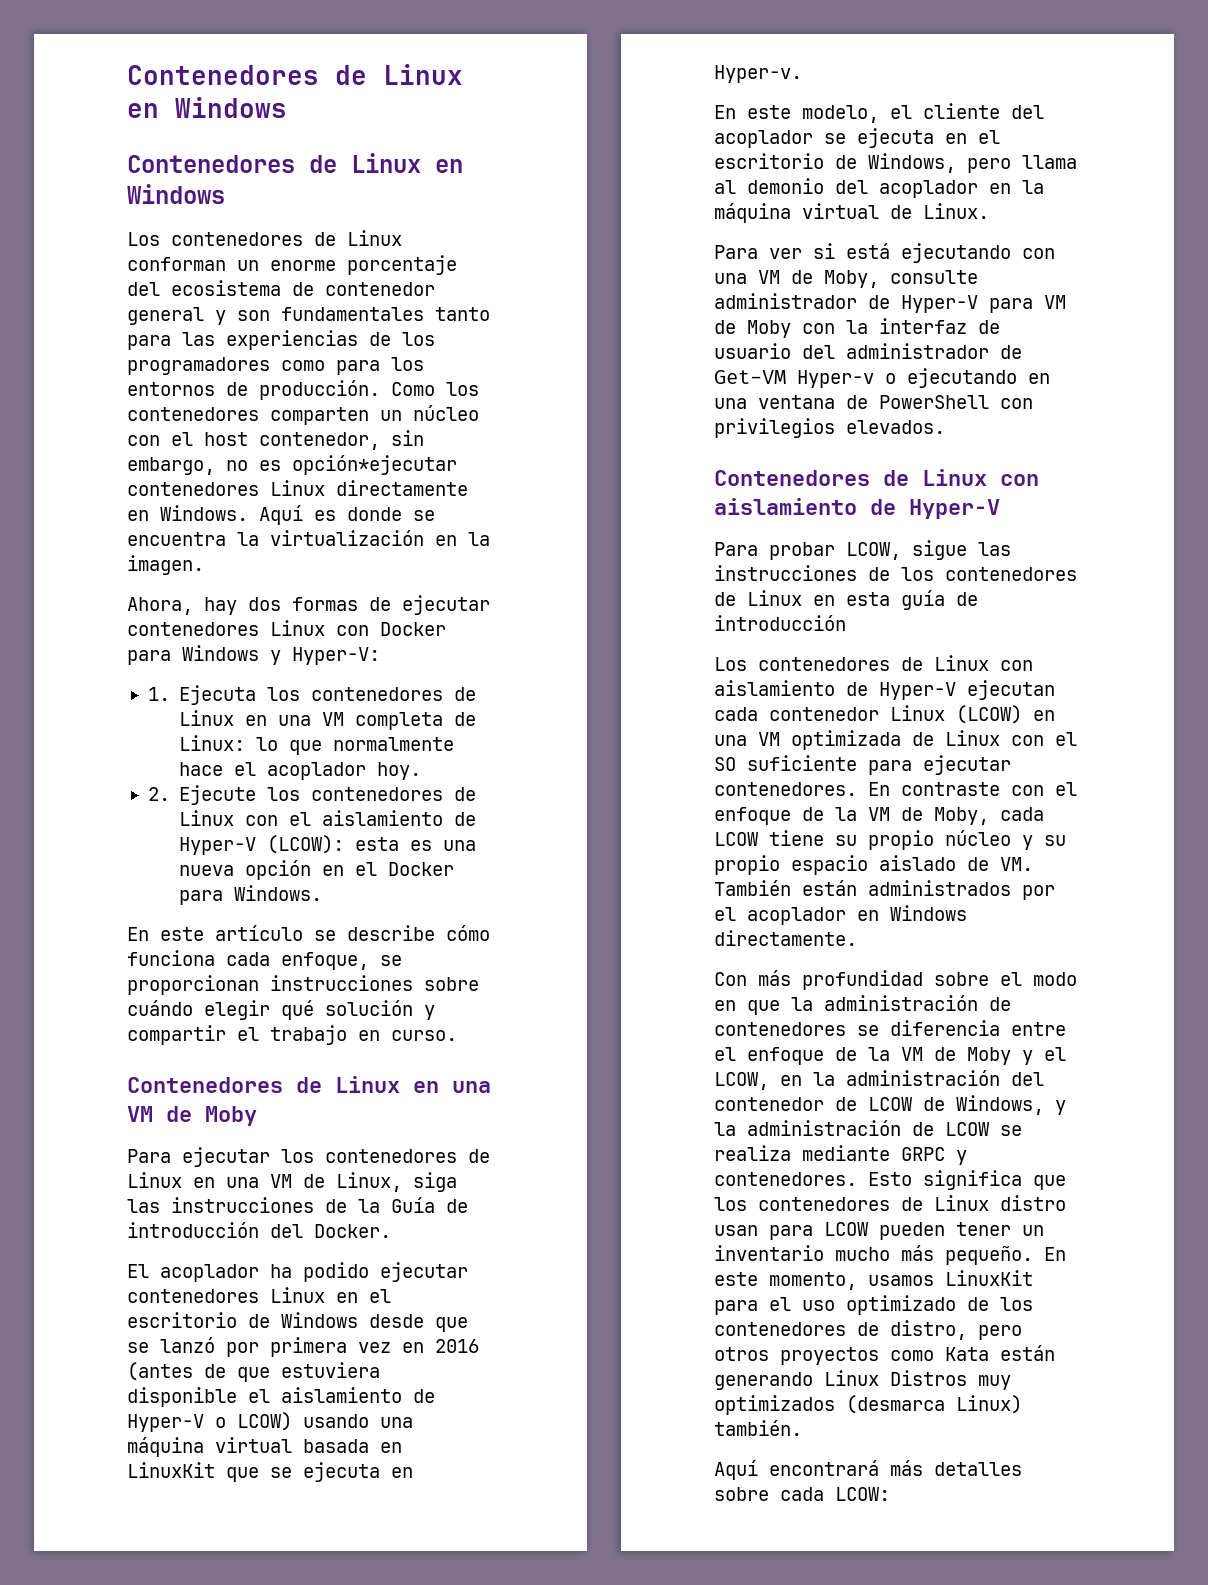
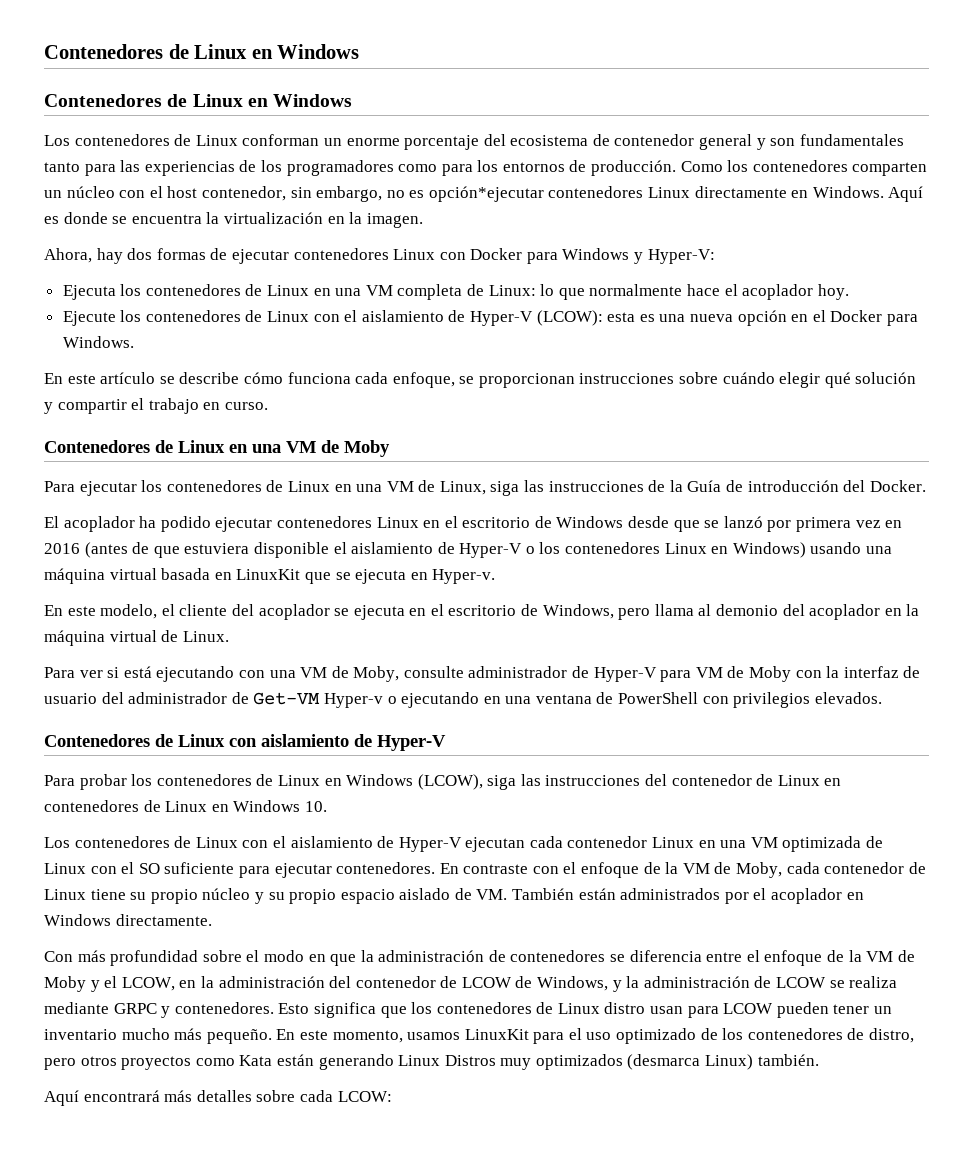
- 1. Ejecuta los contenedores de Linux en una VM completa de Linux: lo que normalmente hace el acoplador hoy.
+ Ejecuta los contenedores de Linux en una VM completa de Linux: lo que normalmente hace el acoplador hoy.
- 2. Ejecute los contenedores de Linux con el aislamiento de Hyper-V (LCOW): esta es una nueva opción en el Docker para Windows.
+ Ejecute los contenedores de Linux con el aislamiento de Hyper-V (LCOW): esta es una nueva opción en el Docker para Windows.
- El acoplador ha podido ejecutar contenedores Linux en el escritorio de Windows desde que se lanzó por primera vez en 2016 (antes de que estuviera disponible el aislamiento de Hyper-V o LCOW) usando una máquina virtual basada en LinuxKit que se ejecuta en Hyper-v.
+ El acoplador ha podido ejecutar contenedores Linux en el escritorio de Windows desde que se lanzó por primera vez en 2016 (antes de que estuviera disponible el aislamiento de Hyper-V o los contenedores Linux en Windows) usando una máquina virtual basada en LinuxKit que se ejecuta en Hyper-v.
- Para probar LCOW, sigue las instrucciones de los contenedores de Linux en esta guía de introducción
+ Para probar los contenedores de Linux en Windows (LCOW), siga las instrucciones del contenedor de Linux en contenedores de Linux en Windows 10.
- Los contenedores de Linux con aislamiento de Hyper-V ejecutan cada contenedor Linux (LCOW) en una VM optimizada de Linux con el SO suficiente para ejecutar contenedores.
+ Los contenedores de Linux con el aislamiento de Hyper-V ejecutan cada contenedor Linux en una VM optimizada de Linux con el SO suficiente para ejecutar contenedores.
- En contraste con el enfoque de la VM de Moby, cada LCOW tiene su propio núcleo y su propio espacio aislado de VM. También están administrados por el acoplador en Windows directamente.
+ En contraste con el enfoque de la VM de Moby, cada contenedor de Linux tiene su propio núcleo y su propio espacio aislado de VM. También están administrados por el acoplador en Windows directamente.

